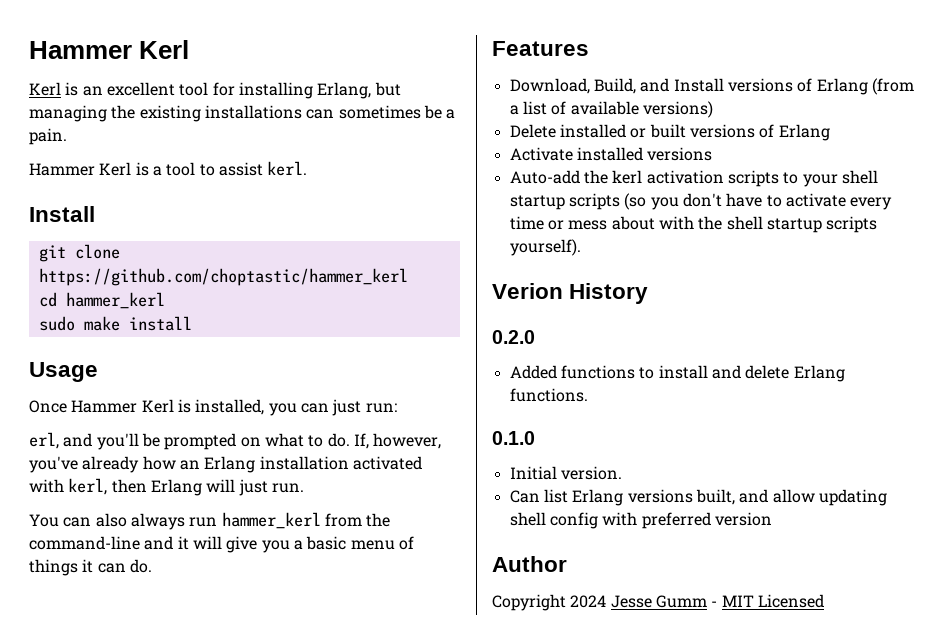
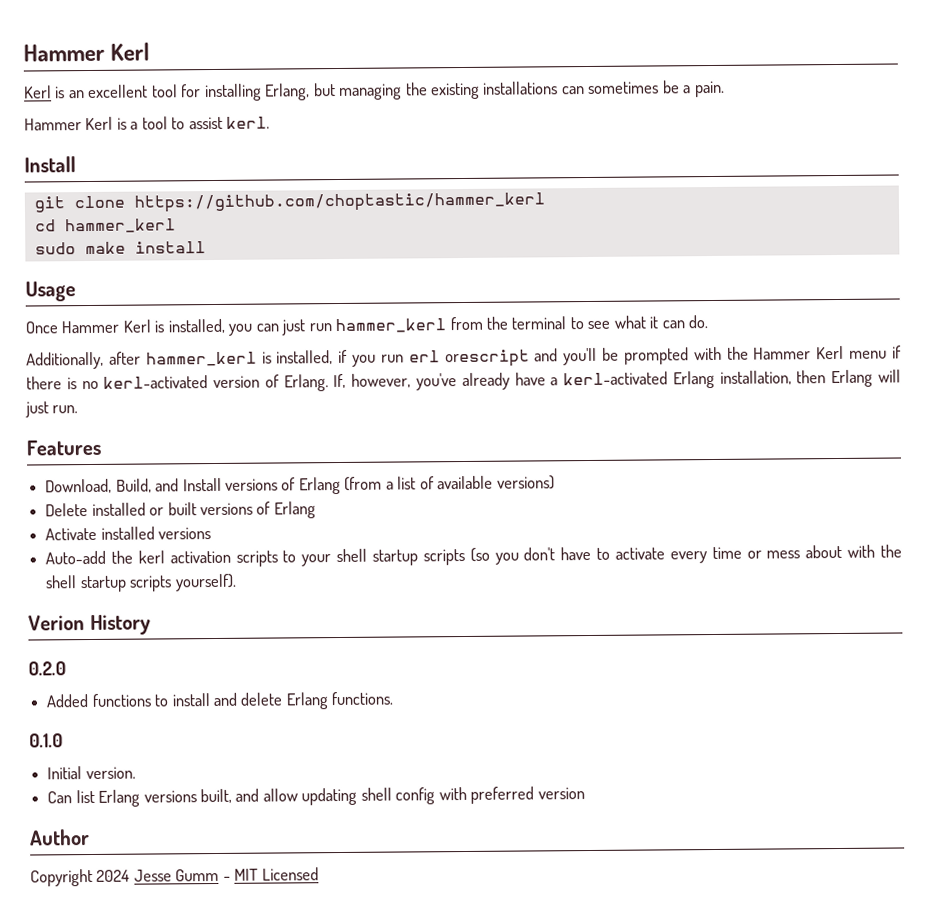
- Once Hammer Kerl is installed, you can just run:
- erl, and you'll be prompted on what to do. If, however, you've already how an Erlang installation activated with kerl, then Erlang will just run.
+ Once Hammer Kerl is installed, you can just run hammer_kerl from the terminal to see what it can do.
+ Additionally, after hammer_kerl is installed, if you run erl orescript and you'll be prompted with the Hammer Kerl menu if there is no kerl-activated version of Erlang. If, however, you've already have a kerl-activated Erlang installation, then Erlang will just run.
- You can also always run hammer_kerl from the command-line and it will give you a basic menu of things it can do.

